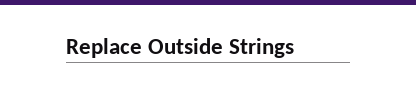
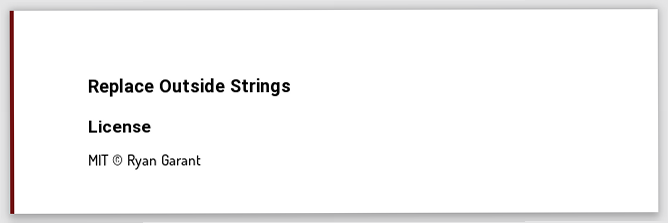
+ License
+ MIT © Ryan Garant

